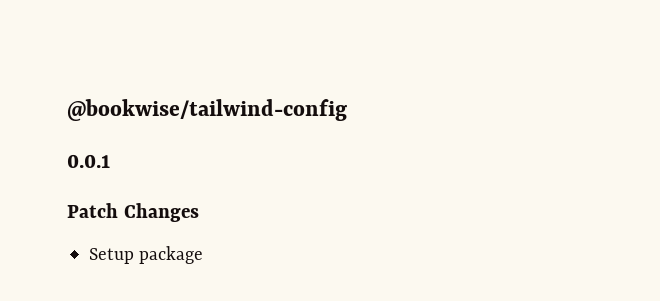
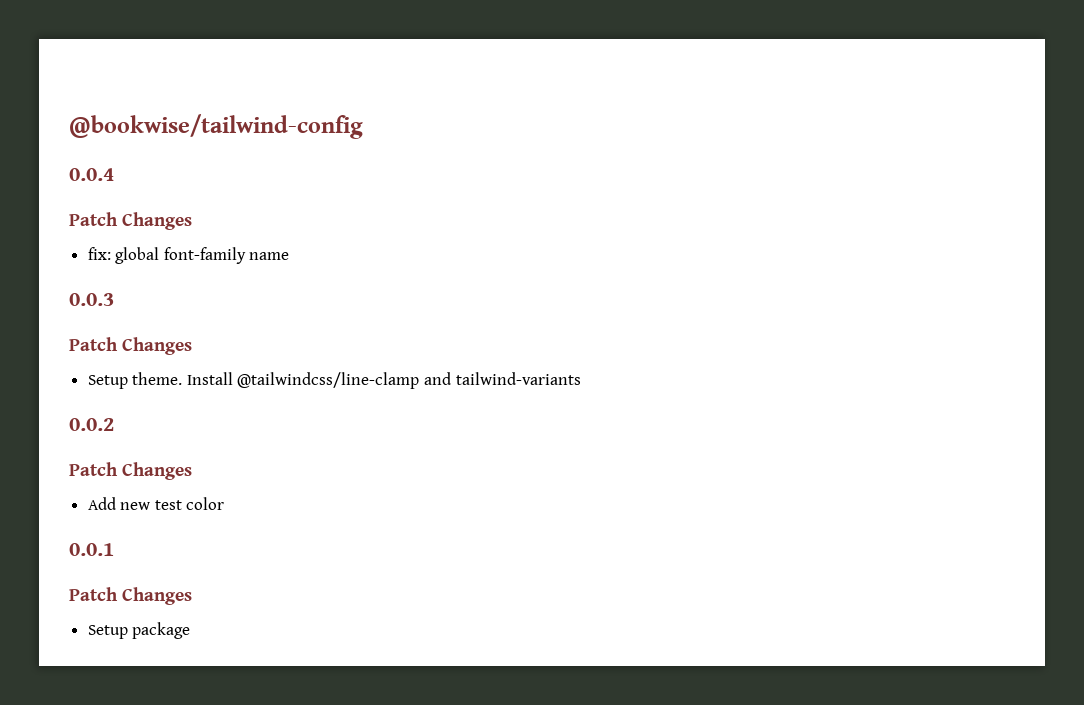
+ 0.0.4
+ Patch Changes
+ fix: global font-family name
+ 0.0.3
+ Patch Changes
+ Setup theme. Install @tailwindcss/line-clamp and tailwind-variants
+ 0.0.2
+ Patch Changes
+ Add new test color

